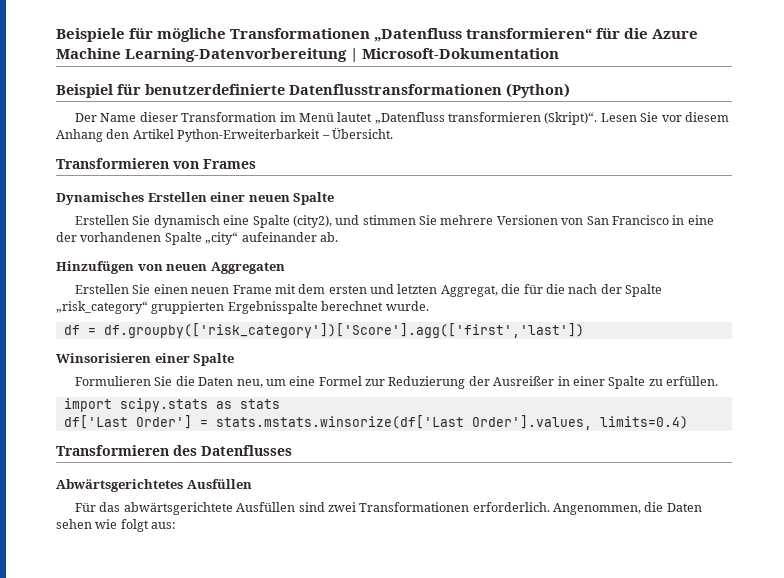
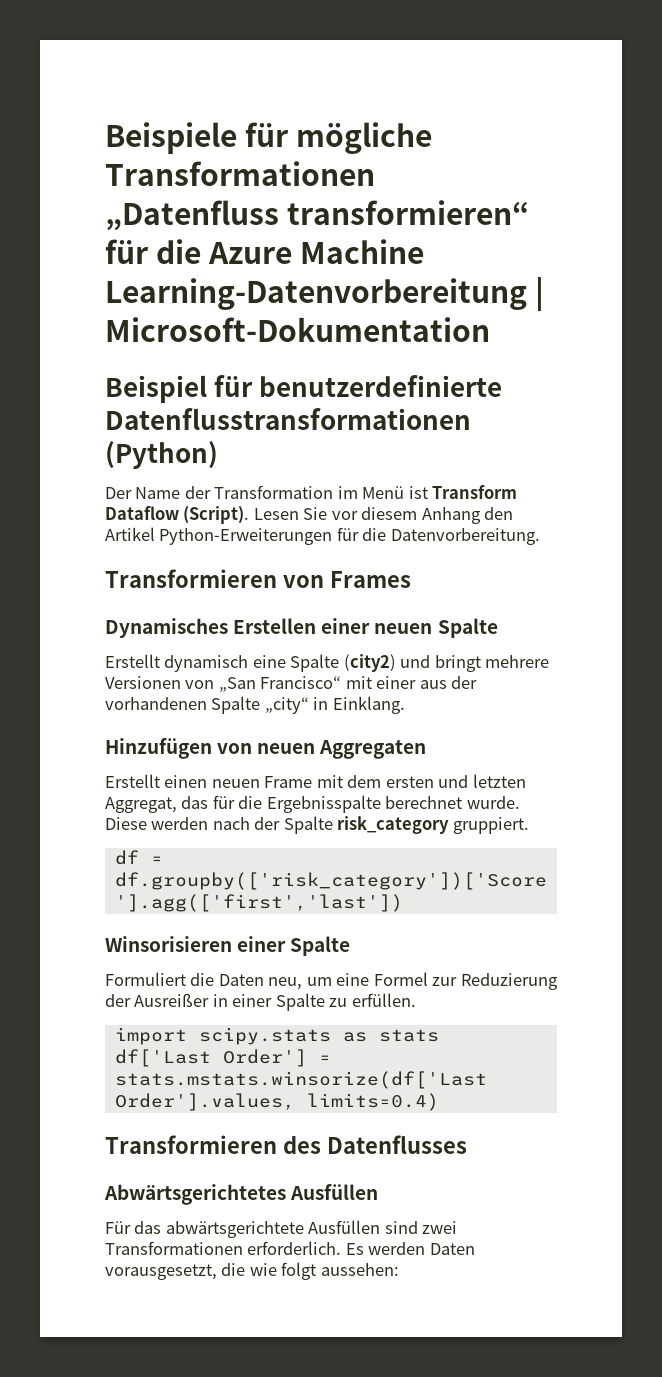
- Der Name dieser Transformation im Menü lautet „Datenfluss transformieren (Skript)“.
+ Der Name der Transformation im Menü ist Transform Dataflow (Script).
- Lesen Sie vor diesem Anhang den Artikel Python-Erweiterbarkeit – Übersicht.
+ Lesen Sie vor diesem Anhang den Artikel Python-Erweiterungen für die Datenvorbereitung.
- Erstellen Sie dynamisch eine Spalte (city2), und stimmen Sie mehrere Versionen von San Francisco in eine der vorhandenen Spalte „city“ aufeinander ab.
+ Erstellt dynamisch eine Spalte (city2) und bringt mehrere Versionen von „San Francisco“ mit einer aus der vorhandenen Spalte „city“ in Einklang.
- Erstellen Sie einen neuen Frame mit dem ersten und letzten Aggregat, die für die nach der Spalte „risk_category“ gruppierten Ergebnisspalte berechnet wurde.
+ Erstellt einen neuen Frame mit dem ersten und letzten Aggregat, das für die Ergebnisspalte berechnet wurde. Diese werden nach der Spalte risk_category gruppiert.
- Formulieren Sie die Daten neu, um eine Formel zur Reduzierung der Ausreißer in einer Spalte zu erfüllen.
+ Formuliert die Daten neu, um eine Formel zur Reduzierung der Ausreißer in einer Spalte zu erfüllen.
- Angenommen, die Daten sehen wie folgt aus:
+ Es werden Daten vorausgesetzt, die wie folgt aussehen:

